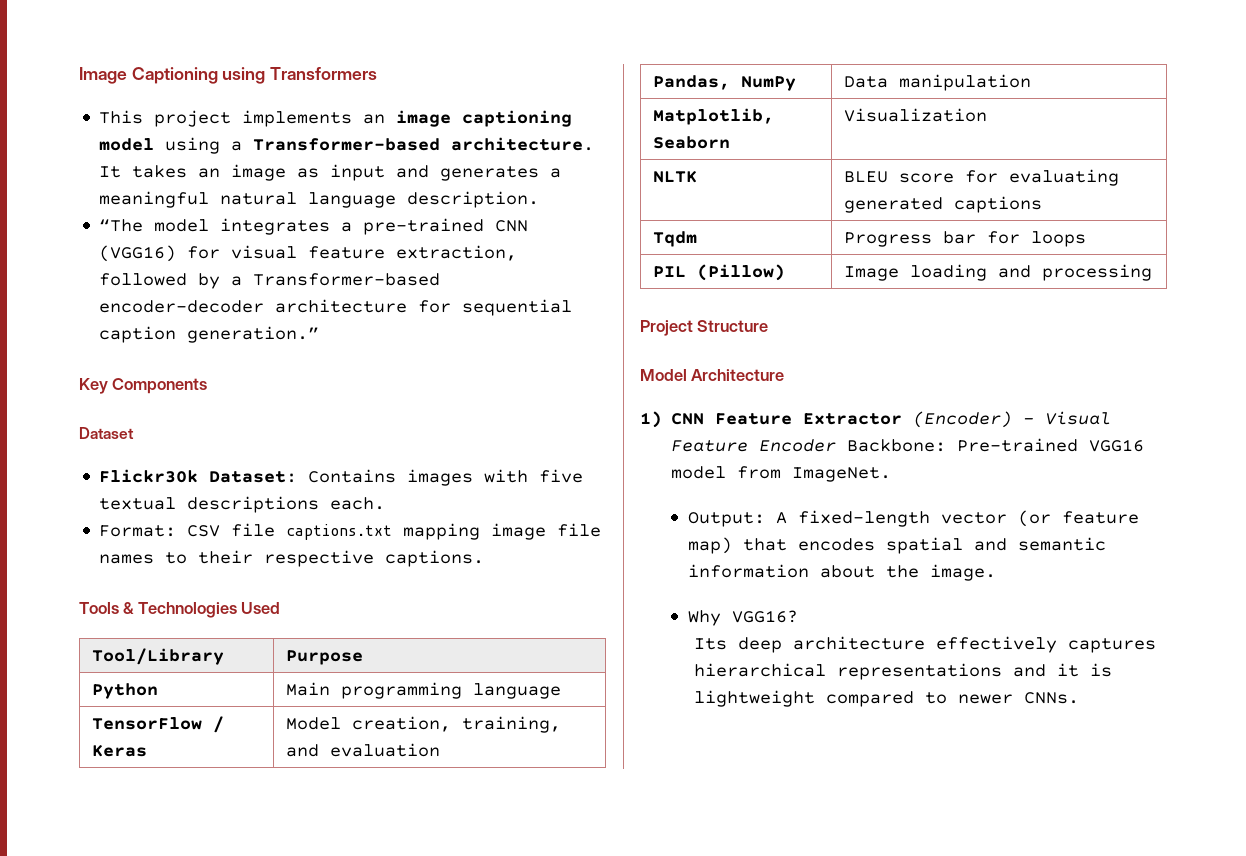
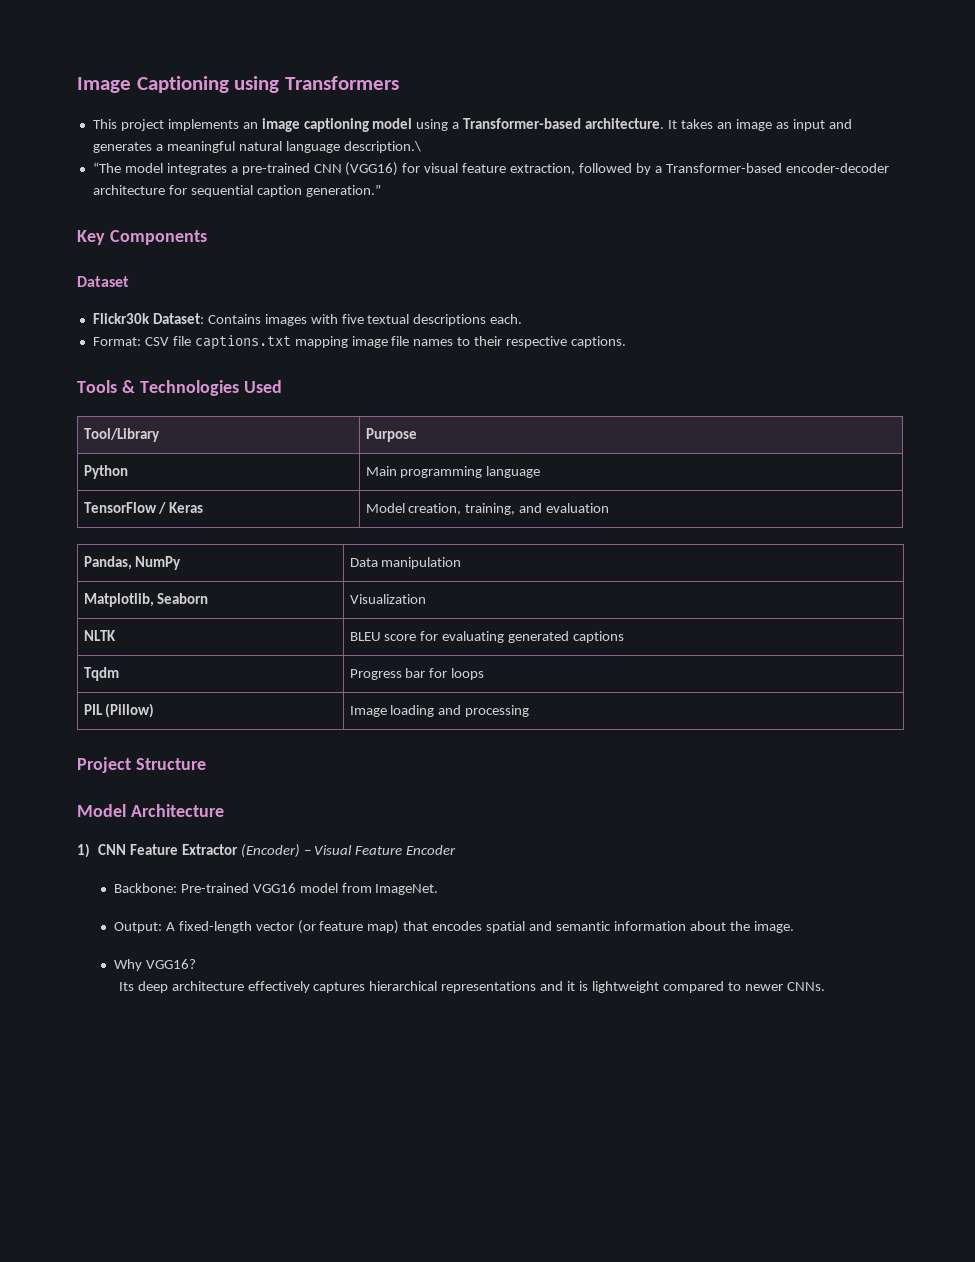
- It takes an image as input and generates a meaningful natural language description.
+ It takes an image as input and generates a meaningful natural language description.\
- 1) CNN Feature Extractor (Encoder) – Visual Feature Encoder Backbone: Pre-trained VGG16 model from ImageNet.
+ 1) CNN Feature Extractor (Encoder) – Visual Feature Encoder
+ Backbone: Pre-trained VGG16 model from ImageNet.

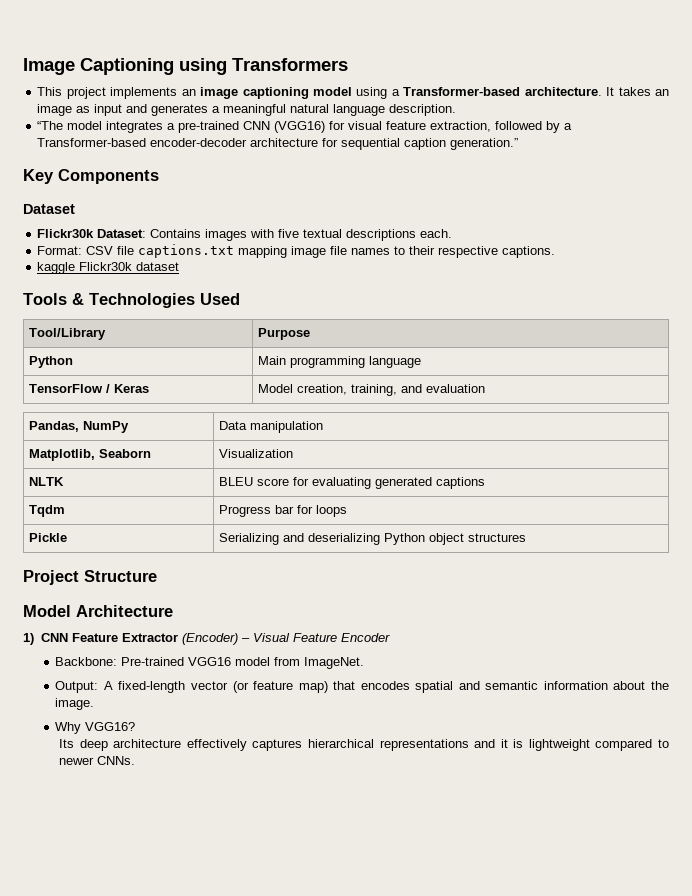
- It takes an image as input and generates a meaningful natural language description.\
+ It takes an image as input and generates a meaningful natural language description.
+ kaggle Flickr30k dataset
- PIL (Pillow) | Image loading and processing
+ Pickle | Serializing and deserializing Python object structures

